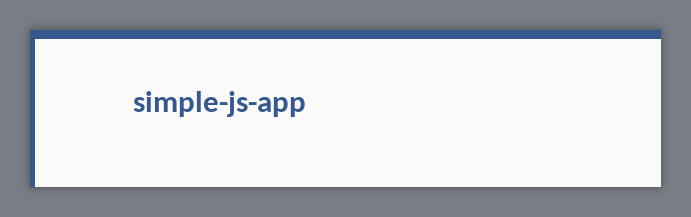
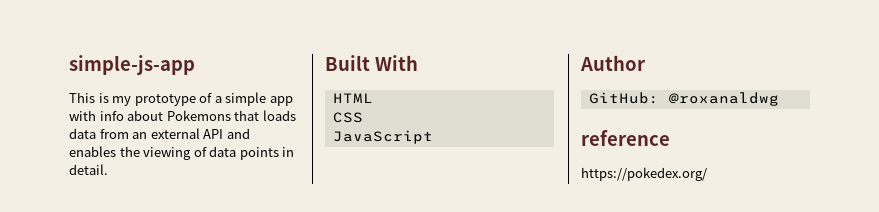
+ This is my prototype of a simple app with info about Pokemons that loads data from an external API and enables the viewing of data points in detail.
+ Built With
+ HTML
+ CSS
+ JavaScript
+ Author
+ GitHub: @roxanaldwg
+ reference
+ https://pokedex.org/

